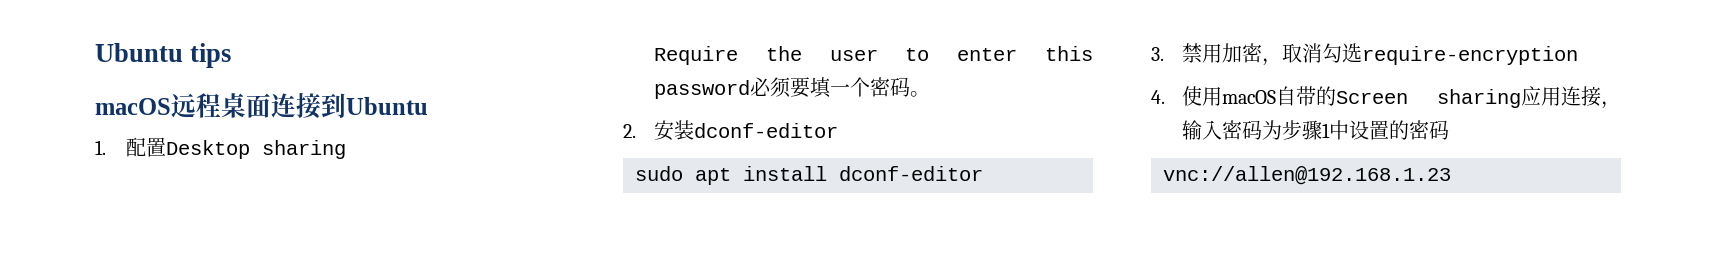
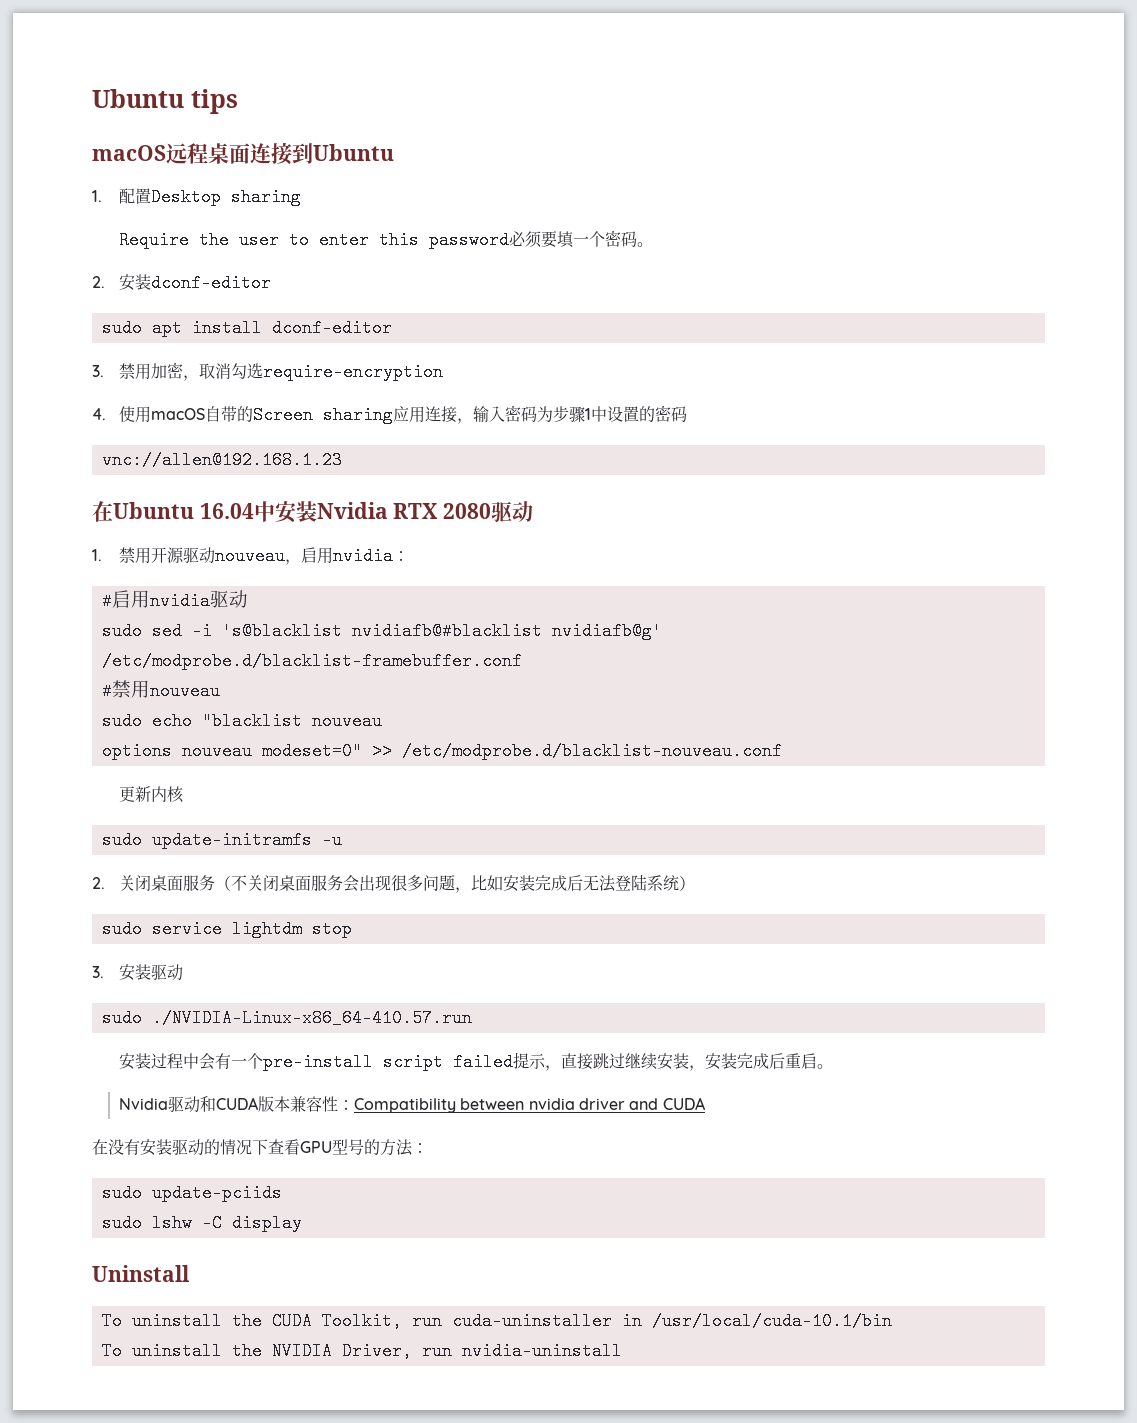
+ 在Ubuntu 16.04中安装Nvidia RTX 2080驱动
+ 1.禁用开源驱动nouveau，启用nvidia：
+ #启用nvidia驱动
+ sudo sed -i 's@blacklist nvidiafb@#blacklist nvidiafb@g' /etc/modprobe.d/blacklist-framebuffer.conf
+ #禁用nouveau
+ sudo echo "blacklist nouveau
+ options nouveau modeset=0" >> /etc/modprobe.d/blacklist-nouveau.conf
+ 更新内核
+ sudo update-initramfs -u
+ 2.关闭桌面服务（不关闭桌面服务会出现很多问题，比如安装完成后无法登陆系统）
+ sudo service lightdm stop
+ 3.安装驱动
+ sudo ./NVIDIA-Linux-x86_64-410.57.run
+ 安装过程中会有一个pre-install script failed提示，直接跳过继续安装，安装完成后重启。
+ Nvidia驱动和CUDA版本兼容性：Compatibility between nvidia driver and CUDA
+ 在没有安装驱动的情况下查看GPU型号的方法：
+ sudo update-pciids
+ sudo lshw -C display
+ Uninstall
+ To uninstall the CUDA Toolkit, run cuda-uninstaller in /usr/local/cuda-10.1/bin
+ To uninstall the NVIDIA Driver, run nvidia-uninstall

